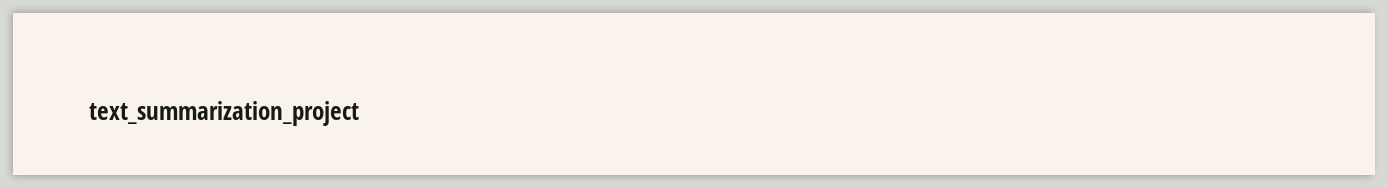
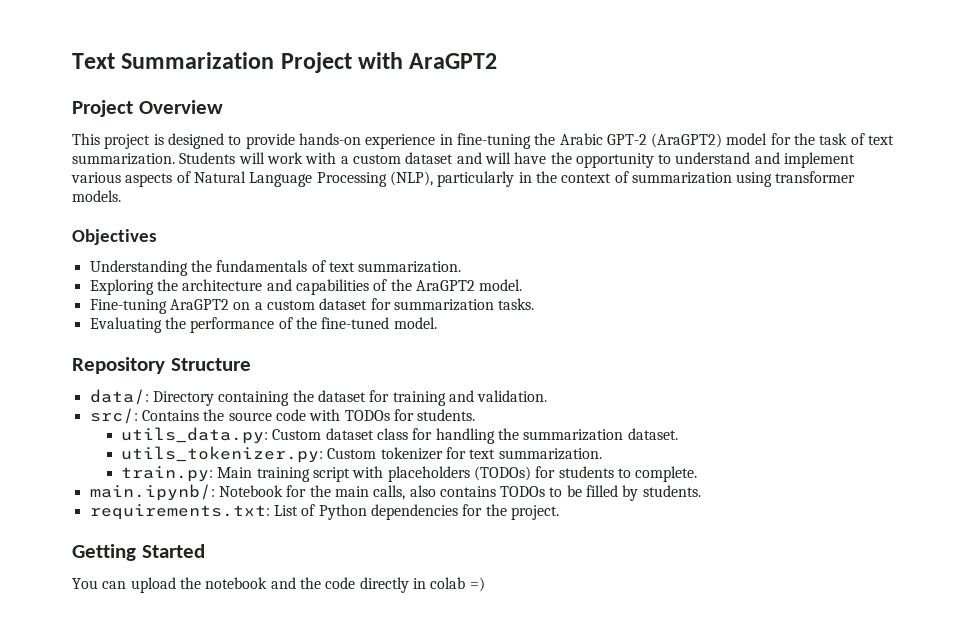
- text_summarization_project
+ Text Summarization Project with AraGPT2
+ Project Overview
+ This project is designed to provide hands-on experience in fine-tuning the Arabic GPT-2 (AraGPT2) model for the task of text summarization. Students will work with a custom dataset and will have the opportunity to understand and implement various aspects of Natural Language Processing (NLP), particularly in the context of summarization using transformer models.
+ Objectives
+ Understanding the fundamentals of text summarization.
+ Exploring the architecture and capabilities of the AraGPT2 model.
+ Fine-tuning AraGPT2 on a custom dataset for summarization tasks.
+ Evaluating the performance of the fine-tuned model.
+ Repository Structure
+ data/: Directory containing the dataset for training and validation.
+ src/: Contains the source code with TODOs for students.
+ utils_data.py: Custom dataset class for handling the summarization dataset.
+ utils_tokenizer.py: Custom tokenizer for text summarization.
+ train.py: Main training script with placeholders (TODOs) for students to complete.
+ main.ipynb/: Notebook for the main calls, also contains TODOs to be filled by students.
+ requirements.txt: List of Python dependencies for the project.
+ Getting Started
+ You can upload the notebook and the code directly in colab =)

